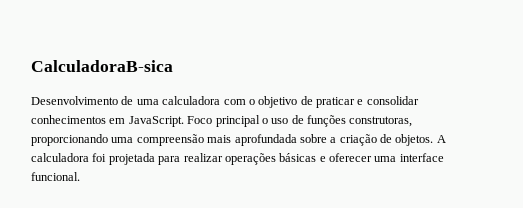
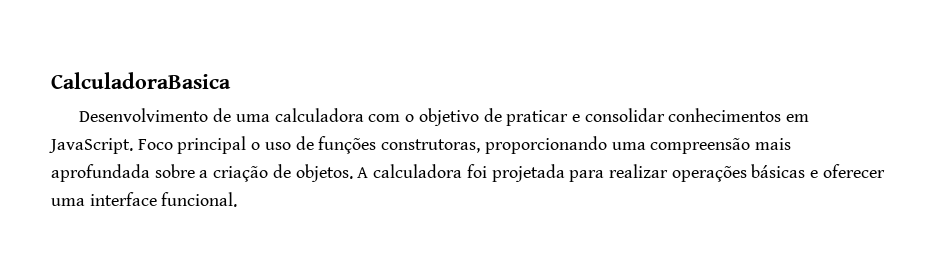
- CalculadoraB-sica
+ CalculadoraBasica

